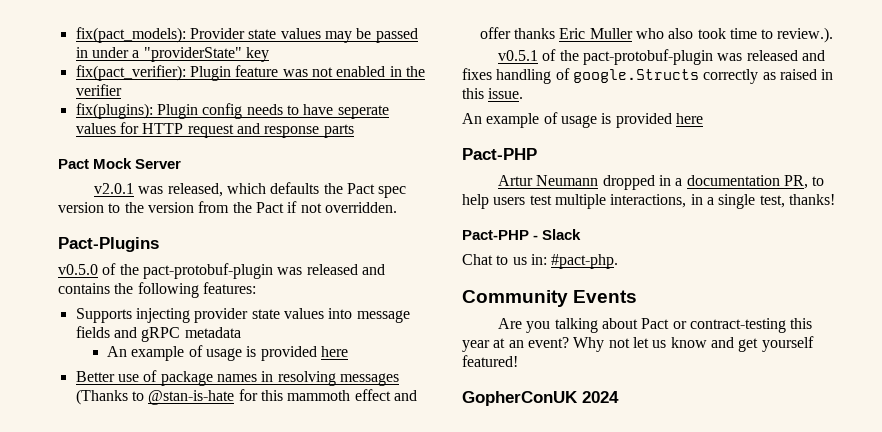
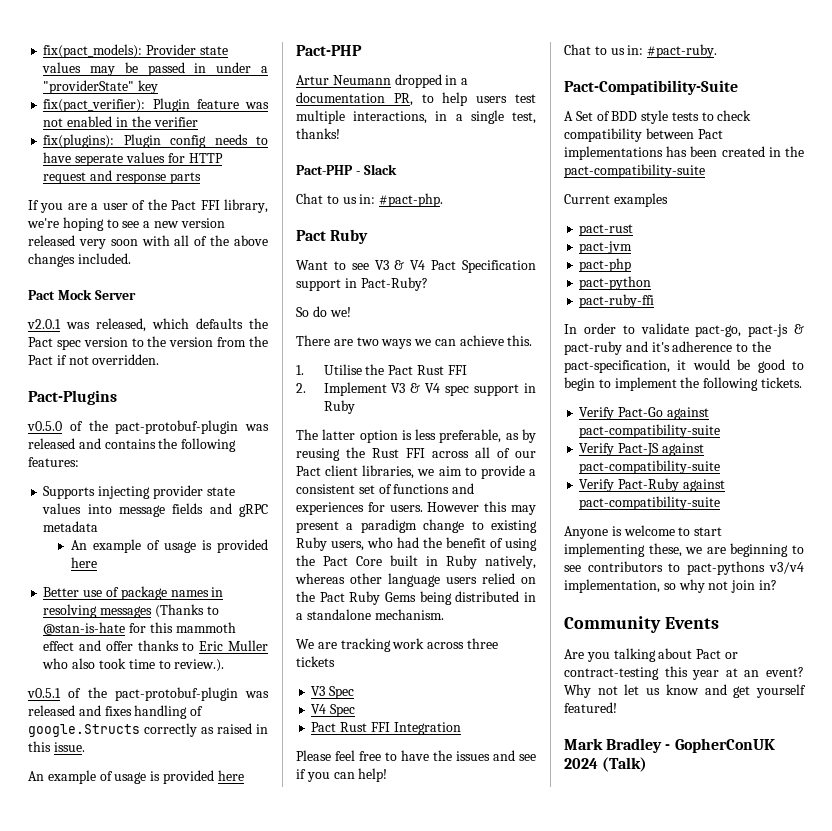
+ If you are a user of the Pact FFI library, we're hoping to see a new version released very soon with all of the above changes included.
- Better use of package names in resolving messages (Thanks to @stan-is-hate for this mammoth effect and offer thanks Eric Muller who also took time to review.).
+ Better use of package names in resolving messages (Thanks to @stan-is-hate for this mammoth effect and offer thanks to Eric Muller who also took time to review.).
  Chat to us in: #pact-php.
+ Pact Ruby
+ Want to see V3 & V4 Pact Specification support in Pact-Ruby?
+ So do we!
+ There are two ways we can achieve this.
+ 1. Utilise the Pact Rust FFI
+ 2. Implement V3 & V4 spec support in Ruby
+ The latter option is less preferable, as by reusing the Rust FFI across all of our Pact client libraries, we aim to provide a consistent set of functions and experiences for users. However this may present a paradigm change to existing Ruby users, who had the benefit of using the Pact Core built in Ruby natively, whereas other language users relied on the Pact Ruby Gems being distributed in a standalone mechanism.
+ We are tracking work across three tickets
+ V3 Spec
+ V4 Spec
+ Pact Rust FFI Integration
+ Please feel free to have the issues and see if you can help!
+ Chat to us in: #pact-ruby.
+ Pact-Compatibility-Suite
+ A Set of BDD style tests to check compatibility between Pact implementations has been created in the pact-compatibility-suite
+ Current examples
+ pact-rust
+ pact-jvm
+ pact-php
+ pact-python
+ pact-ruby-ffi
+ In order to validate pact-go, pact-js & pact-ruby and it's adherence to the pact-specification, it would be good to begin to implement the following tickets.
+ Verify Pact-Go against pact-compatibility-suite
+ Verify Pact-JS against pact-compatibility-suite
+ Verify Pact-Ruby against pact-compatibility-suite
+ Anyone is welcome to start implementing these, we are beginning to see contributors to pact-pythons v3/v4 implementation, so why not join in?
- GopherConUK 2024
+ Mark Bradley - GopherConUK 2024 (Talk)

